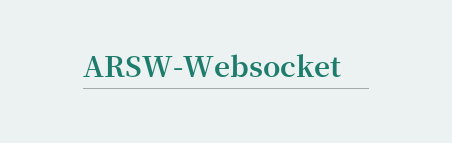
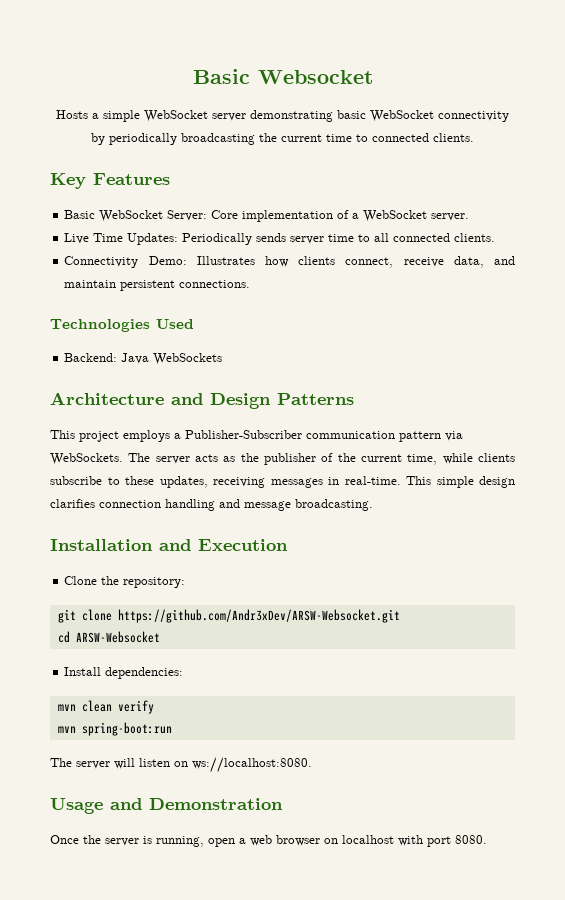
- ARSW-Websocket
+ Basic Websocket
+ Hosts a simple WebSocket server demonstrating basic WebSocket connectivity by periodically broadcasting the current time to connected clients.
+ Key Features
+ Basic WebSocket Server: Core implementation of a WebSocket server.
+ Live Time Updates: Periodically sends server time to all connected clients.
+ Connectivity Demo: Illustrates how clients connect, receive data, and maintain persistent connections.
+ Technologies Used
+ Backend: Java WebSockets
+ Architecture and Design Patterns
+ This project employs a Publisher-Subscriber communication pattern via WebSockets. The server acts as the publisher of the current time, while clients subscribe to these updates, receiving messages in real-time. This simple design clarifies connection handling and message broadcasting.
+ Installation and Execution
+ Clone the repository:
+ git clone https://github.com/Andr3xDev/ARSW-Websocket.git
+ cd ARSW-Websocket
+ Install dependencies:
+ mvn clean verify
+ mvn spring-boot:run
+ The server will listen on ws://localhost:8080.
+ Usage and Demonstration
+ Once the server is running, open a web browser on localhost with port 8080.

